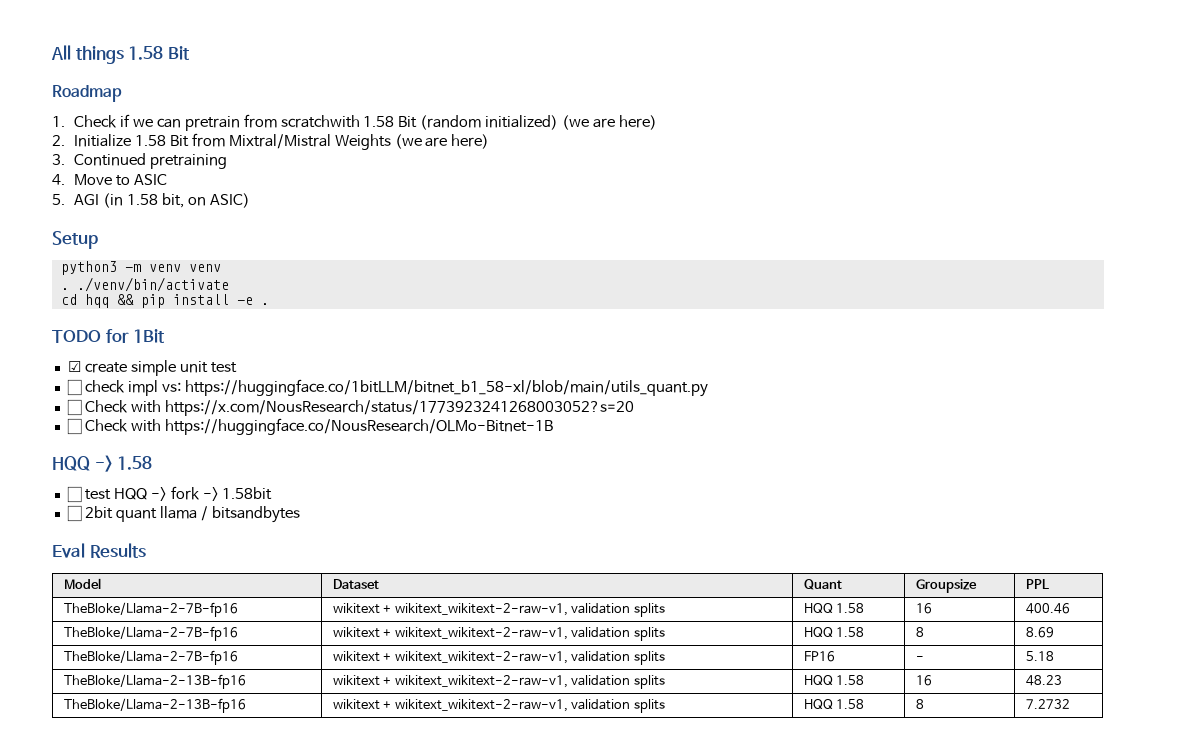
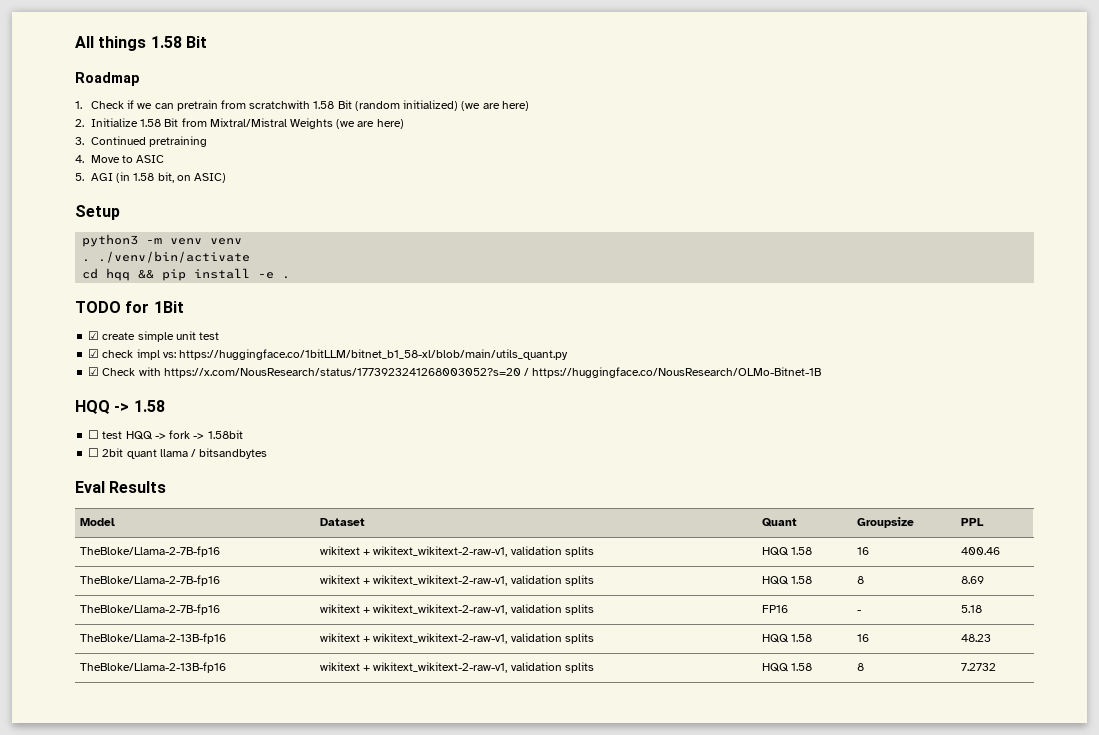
- ☐ check impl vs: https://huggingface.co/1bitLLM/bitnet_b1_58-xl/blob/main/utils_quant.py
+ ☑ check impl vs: https://huggingface.co/1bitLLM/bitnet_b1_58-xl/blob/main/utils_quant.py
- ☐ Check with https://x.com/NousResearch/status/1773923241268003052?s=20
- ☐ Check with https://huggingface.co/NousResearch/OLMo-Bitnet-1B
+ ☑ Check with https://x.com/NousResearch/status/1773923241268003052?s=20 / https://huggingface.co/NousResearch/OLMo-Bitnet-1B

